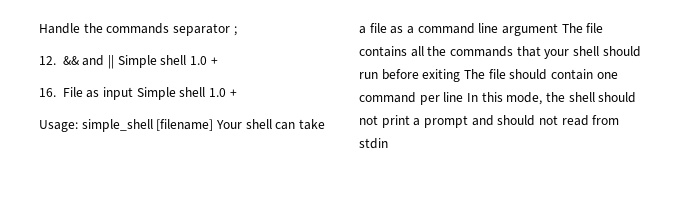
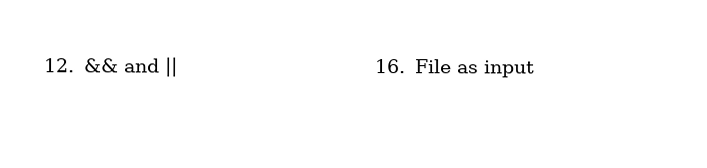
- Handle the commands separator ;
- 12. && and || Simple shell 1.0 +
+ 12. && and ||
- 16. File as input Simple shell 1.0 +
- Usage: simple_shell [filename] Your shell can take a file as a command line argument The file contains all the commands that your shell should run before exiting The file should contain one command per line In this mode, the shell should not print a prompt and should not read from stdin
+ 16. File as input

